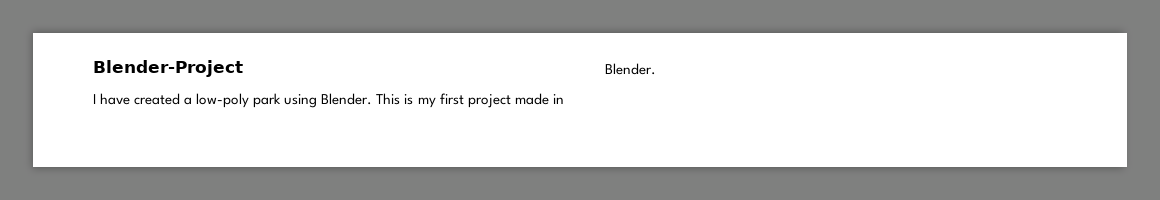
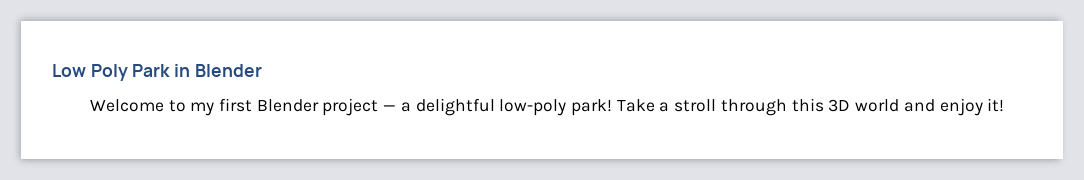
- Blender-Project
- I have created a low-poly park using Blender. This is my first project made in Blender.
+ Low Poly Park in Blender
+ Welcome to my first Blender project — a delightful low-poly park! Take a stroll through this 3D world and enjoy it!

